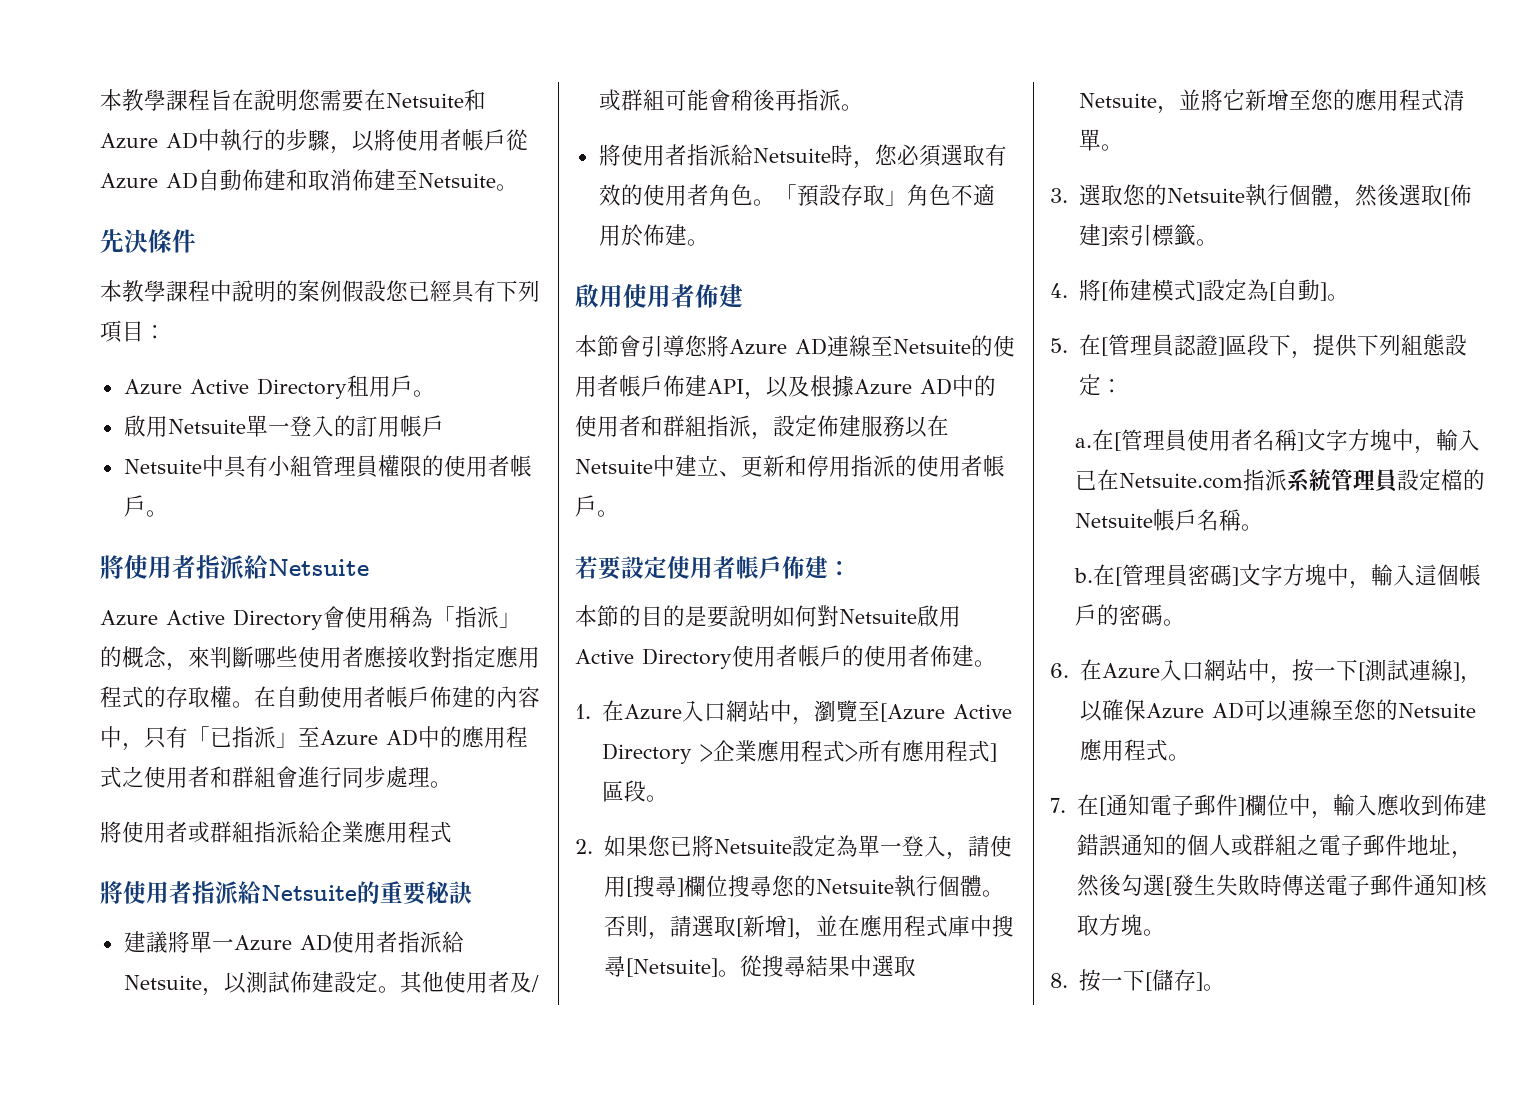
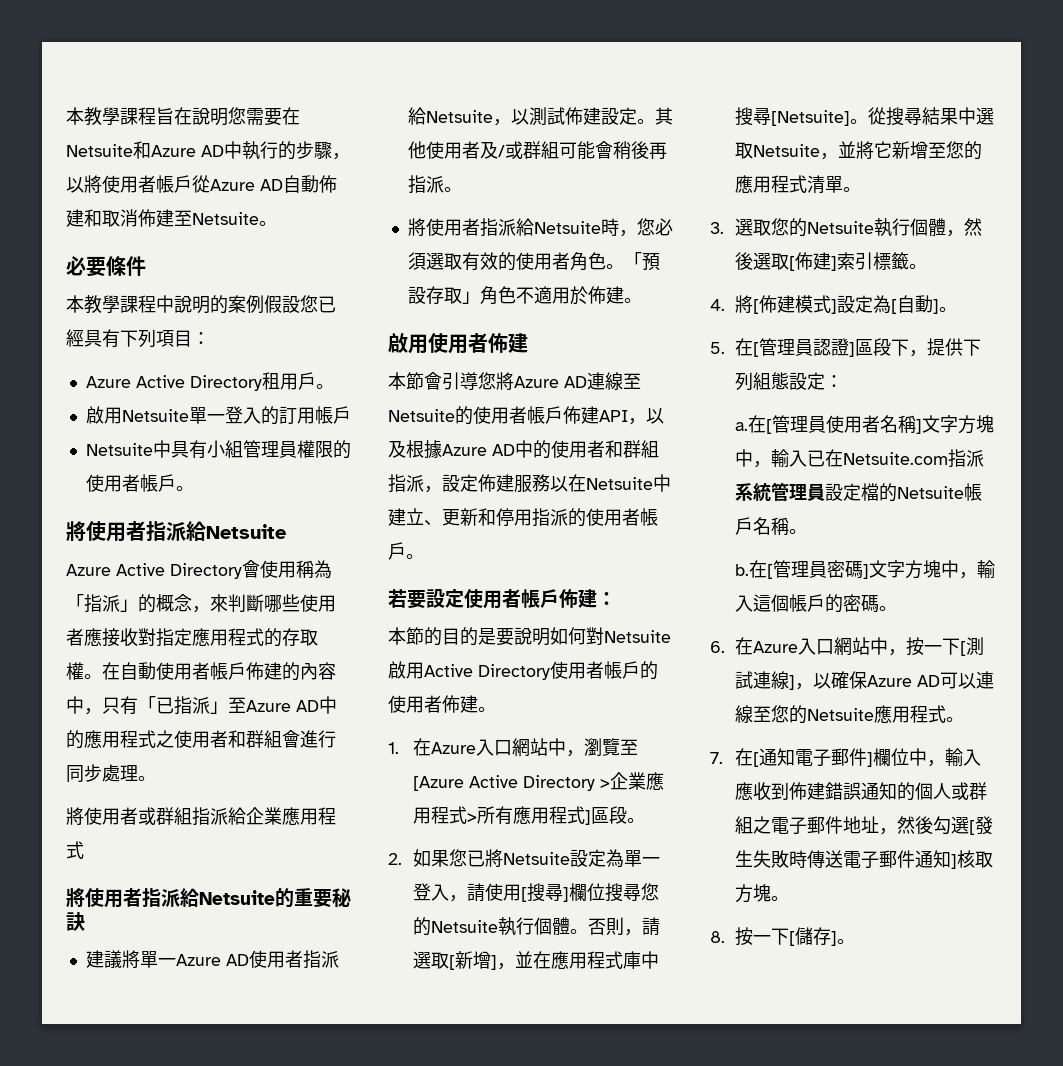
- 先決條件
+ 必要條件

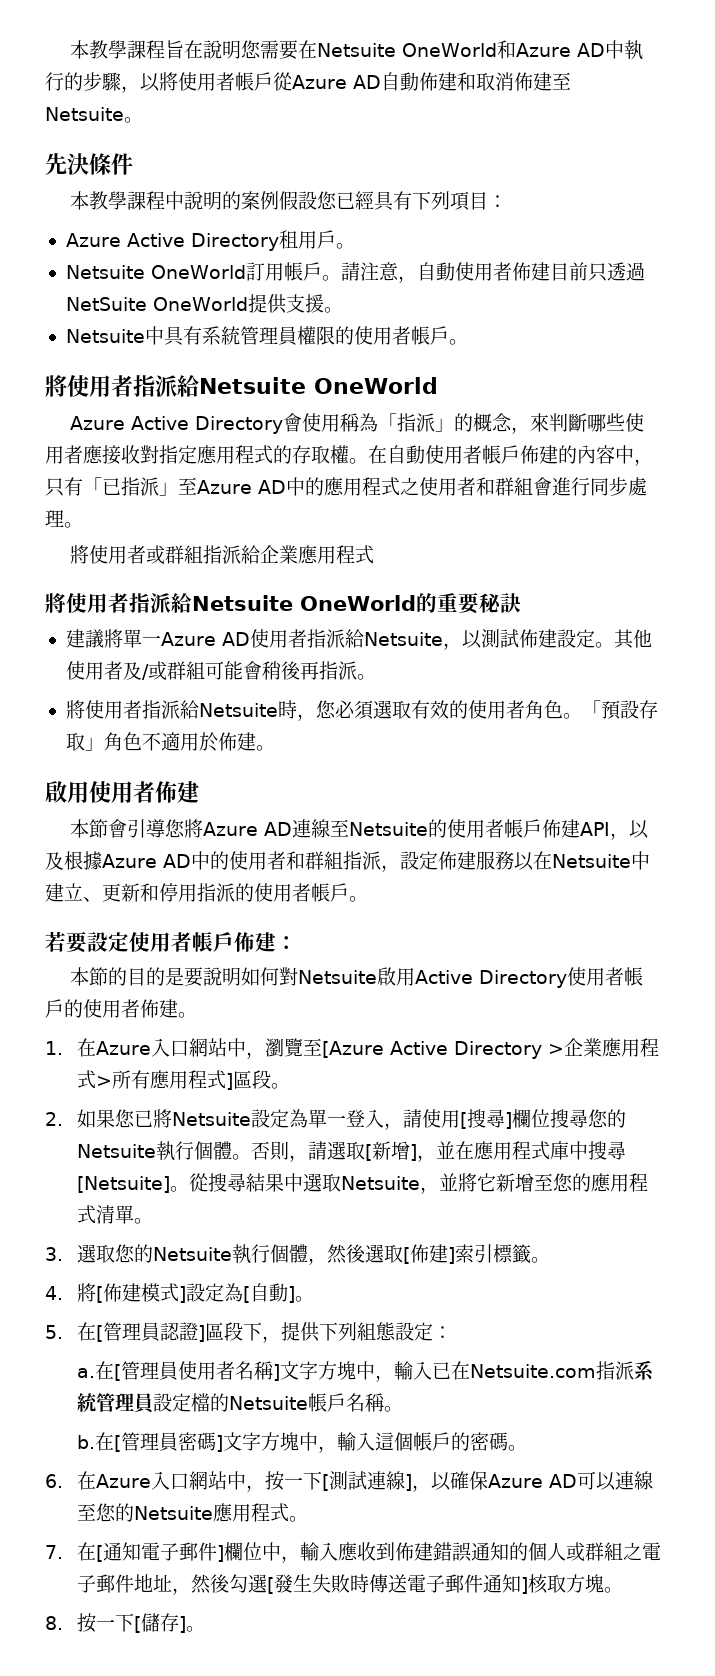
- 本教學課程旨在說明您需要在Netsuite和Azure AD中執行的步驟，以將使用者帳戶從Azure AD自動佈建和取消佈建至Netsuite。
+ 本教學課程旨在說明您需要在Netsuite OneWorld和Azure AD中執行的步驟，以將使用者帳戶從Azure AD自動佈建和取消佈建至Netsuite。
- 必要條件
+ 先決條件
- 啟用Netsuite單一登入的訂用帳戶
+ Netsuite OneWorld訂用帳戶。請注意，自動使用者佈建目前只透過NetSuite OneWorld提供支援。
- Netsuite中具有小組管理員權限的使用者帳戶。
- 將使用者指派給Netsuite
+ Netsuite中具有系統管理員權限的使用者帳戶。
+ 將使用者指派給Netsuite OneWorld
- 將使用者指派給Netsuite的重要秘訣
+ 將使用者指派給Netsuite OneWorld的重要秘訣

